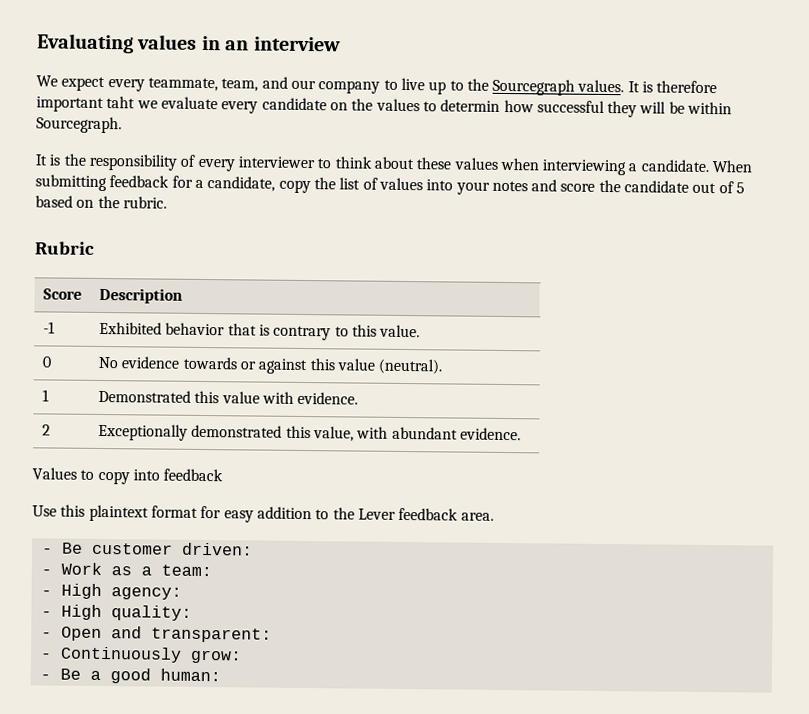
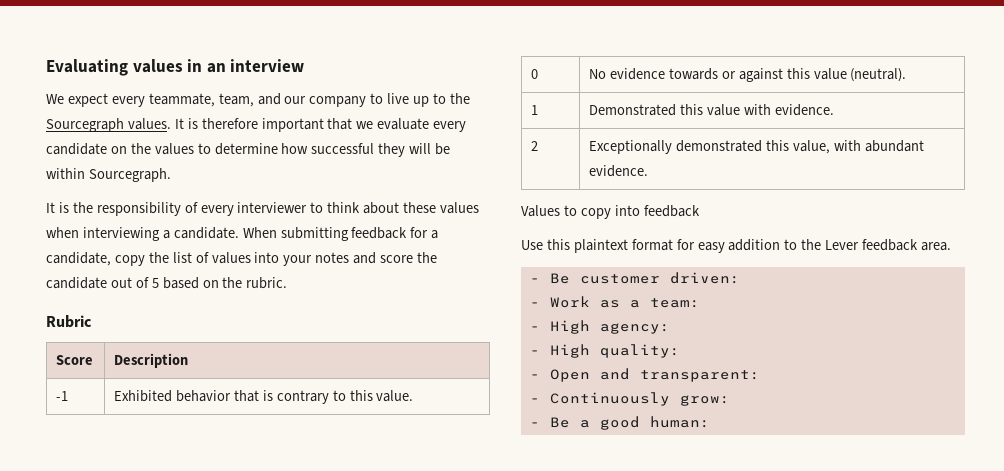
- It is therefore important taht we evaluate every candidate on the values to determin how successful they will be within Sourcegraph.
+ It is therefore important that we evaluate every candidate on the values to determine how successful they will be within Sourcegraph.

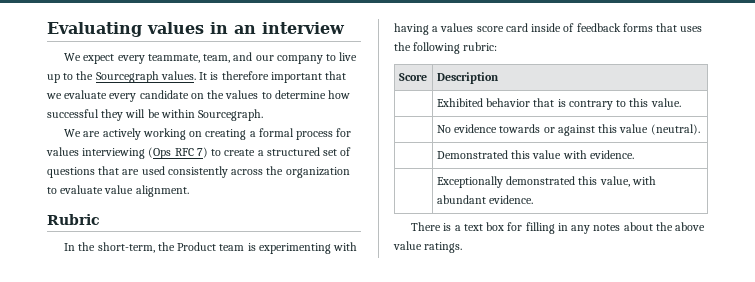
- It is the responsibility of every interviewer to think about these values when interviewing a candidate. When submitting feedback for a candidate, copy the list of values into your notes and score the candidate out of 5 based on the rubric.
+ We are actively working on creating a formal process for values interviewing (Ops RFC 7) to create a structured set of questions that are used consistently across the organization to evaluate value alignment.
  Rubric
+ In the short-term, the Product team is experimenting with having a values score card inside of feedback forms that uses the following rubric:
- -1 | Exhibited behavior that is contrary to this value.
+ | Exhibited behavior that is contrary to this value.
- 0 | No evidence towards or against this value (neutral).
+ | No evidence towards or against this value (neutral).
- 1 | Demonstrated this value with evidence.
+ | Demonstrated this value with evidence.
- 2 | Exceptionally demonstrated this value, with abundant evidence.
+ | Exceptionally demonstrated this value, with abundant evidence.
- Values to copy into feedback
- Use this plaintext format for easy addition to the Lever feedback area.
- - Be customer driven:
- - Work as a team:
- - High agency:
- - High quality:
- - Open and transparent:
- - Continuously grow:
- - Be a good human:
+ There is a text box for filling in any notes about the above value ratings.

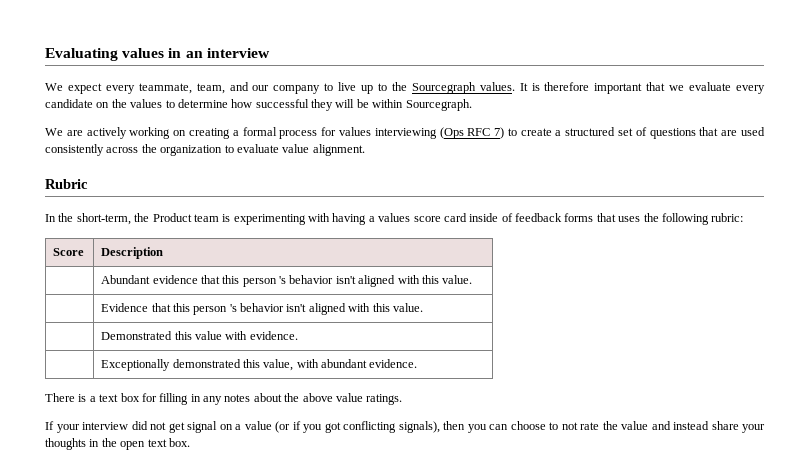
- | Exhibited behavior that is contrary to this value.
- | No evidence towards or against this value (neutral).
+ | Abundant evidence that this person 's behavior isn't aligned with this value.
+ | Evidence that this person 's behavior isn't aligned with this value.
+ If your interview did not get signal on a value (or if you got conflicting signals), then you can choose to not rate the value and instead share your thoughts in the open text box.

